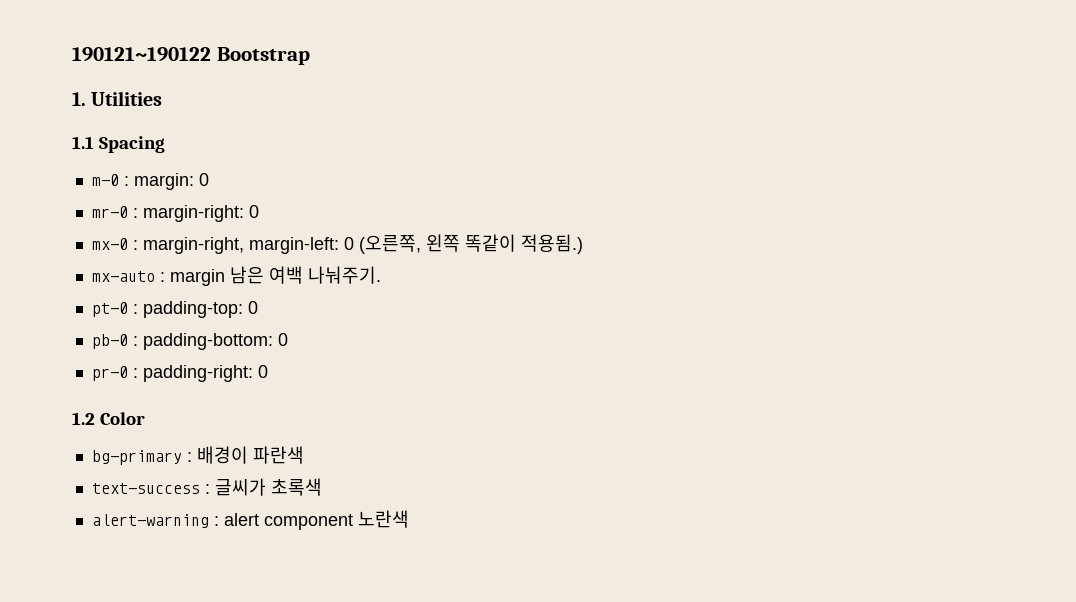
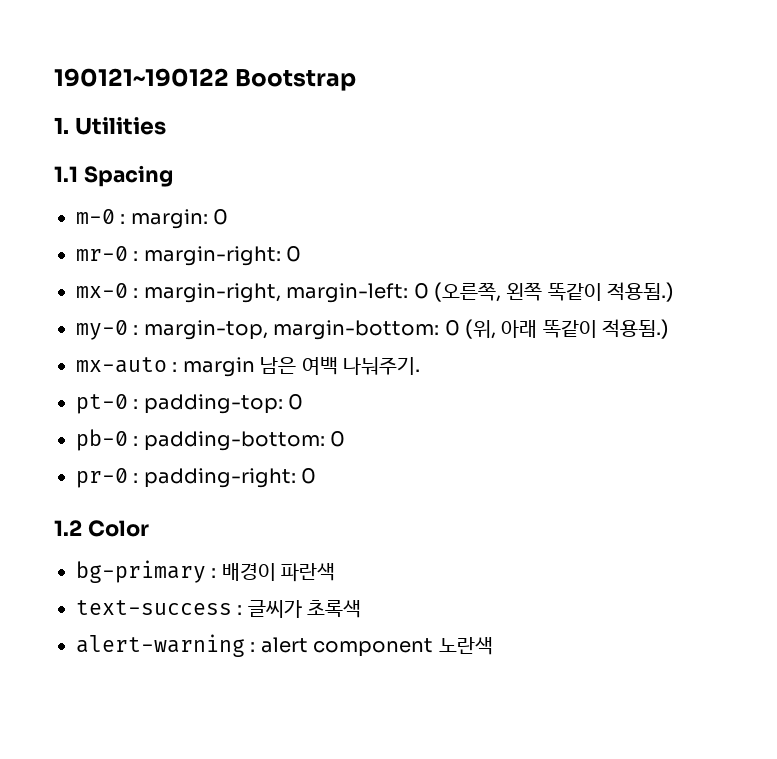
+ my-0 : margin-top, margin-bottom: 0 (위, 아래 똑같이 적용됨.)

